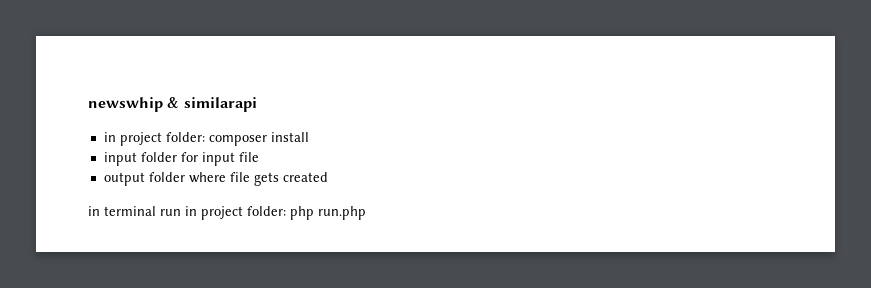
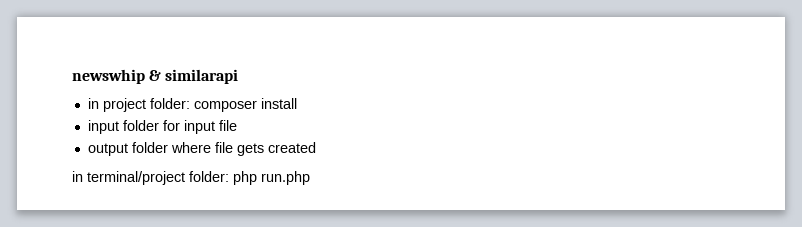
- in terminal run in project folder: php run.php
+ in terminal/project folder: php run.php

